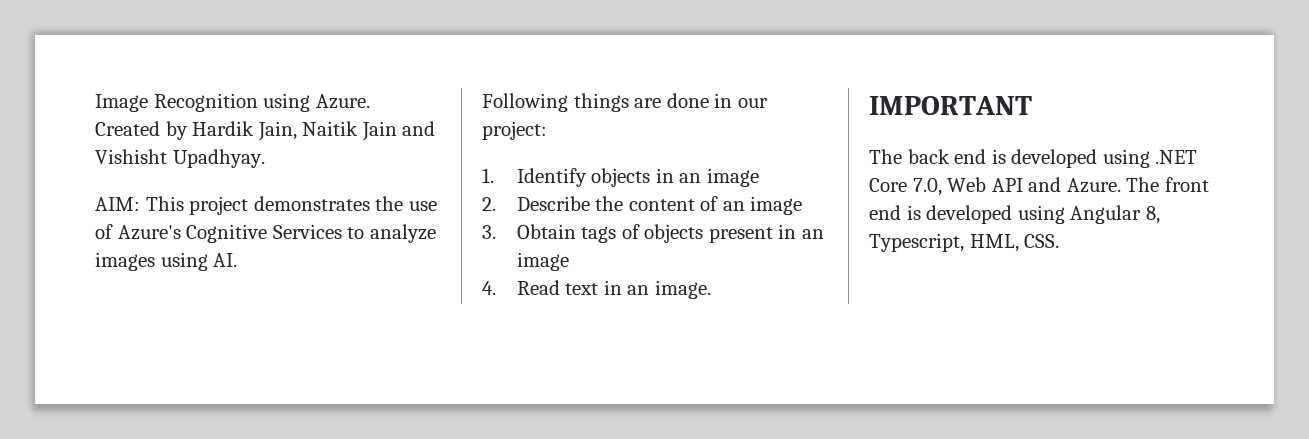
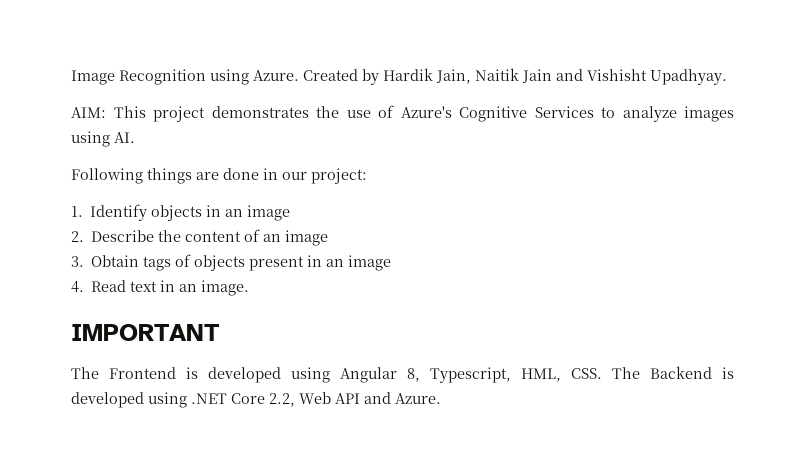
- The back end is developed using .NET Core 7.0, Web API and Azure. The front end is developed using Angular 8, Typescript, HML, CSS.
+ The Frontend is developed using Angular 8, Typescript, HML, CSS. The Backend is developed using .NET Core 2.2, Web API and Azure.

